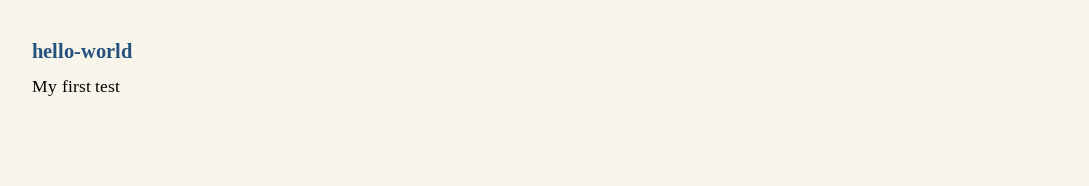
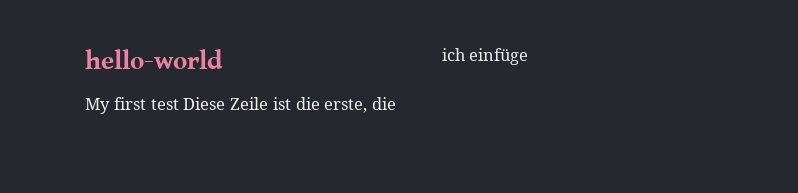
- My first test
+ My first test Diese Zeile ist die erste, die ich einfüge

